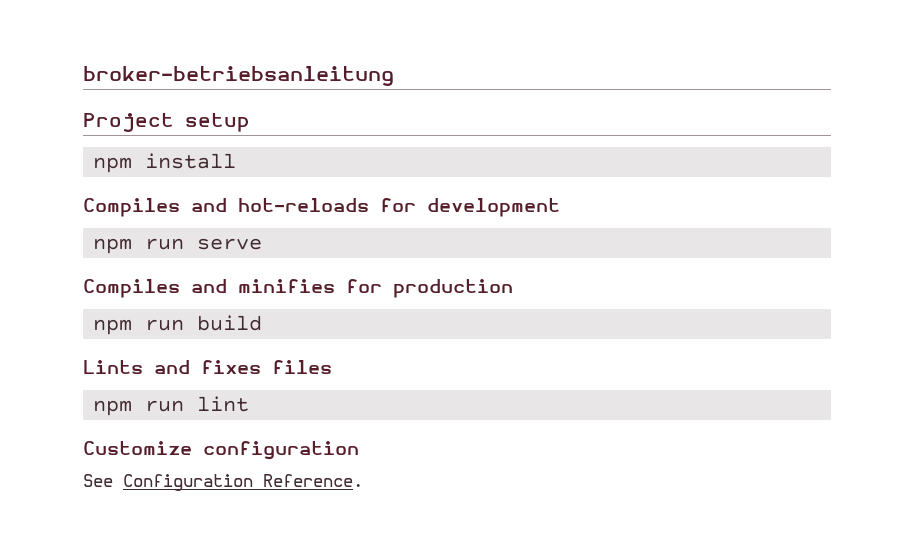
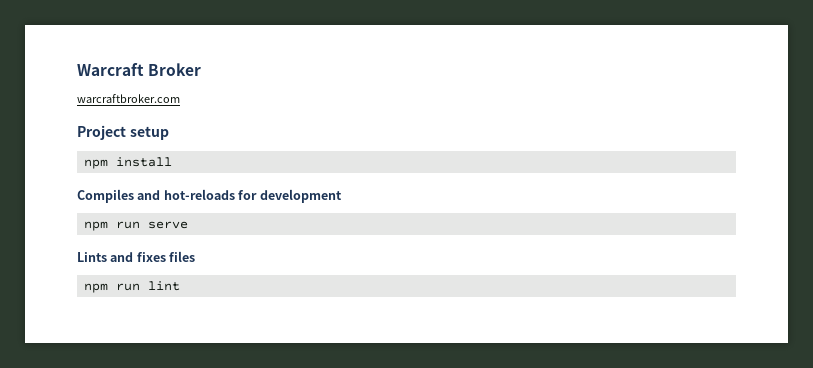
- broker-betriebsanleitung
+ Warcraft Broker
+ warcraftbroker.com
- Compiles and minifies for production
- npm run build
- Customize configuration
- See Configuration Reference.

